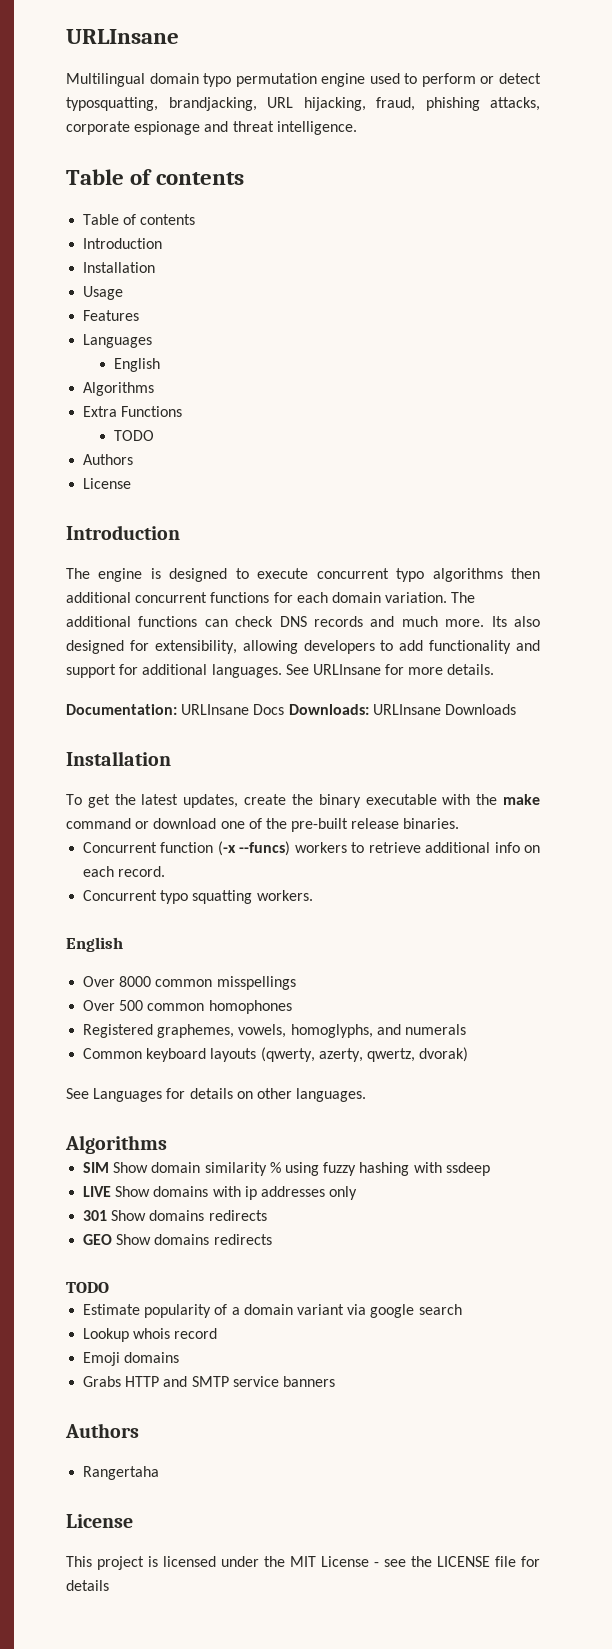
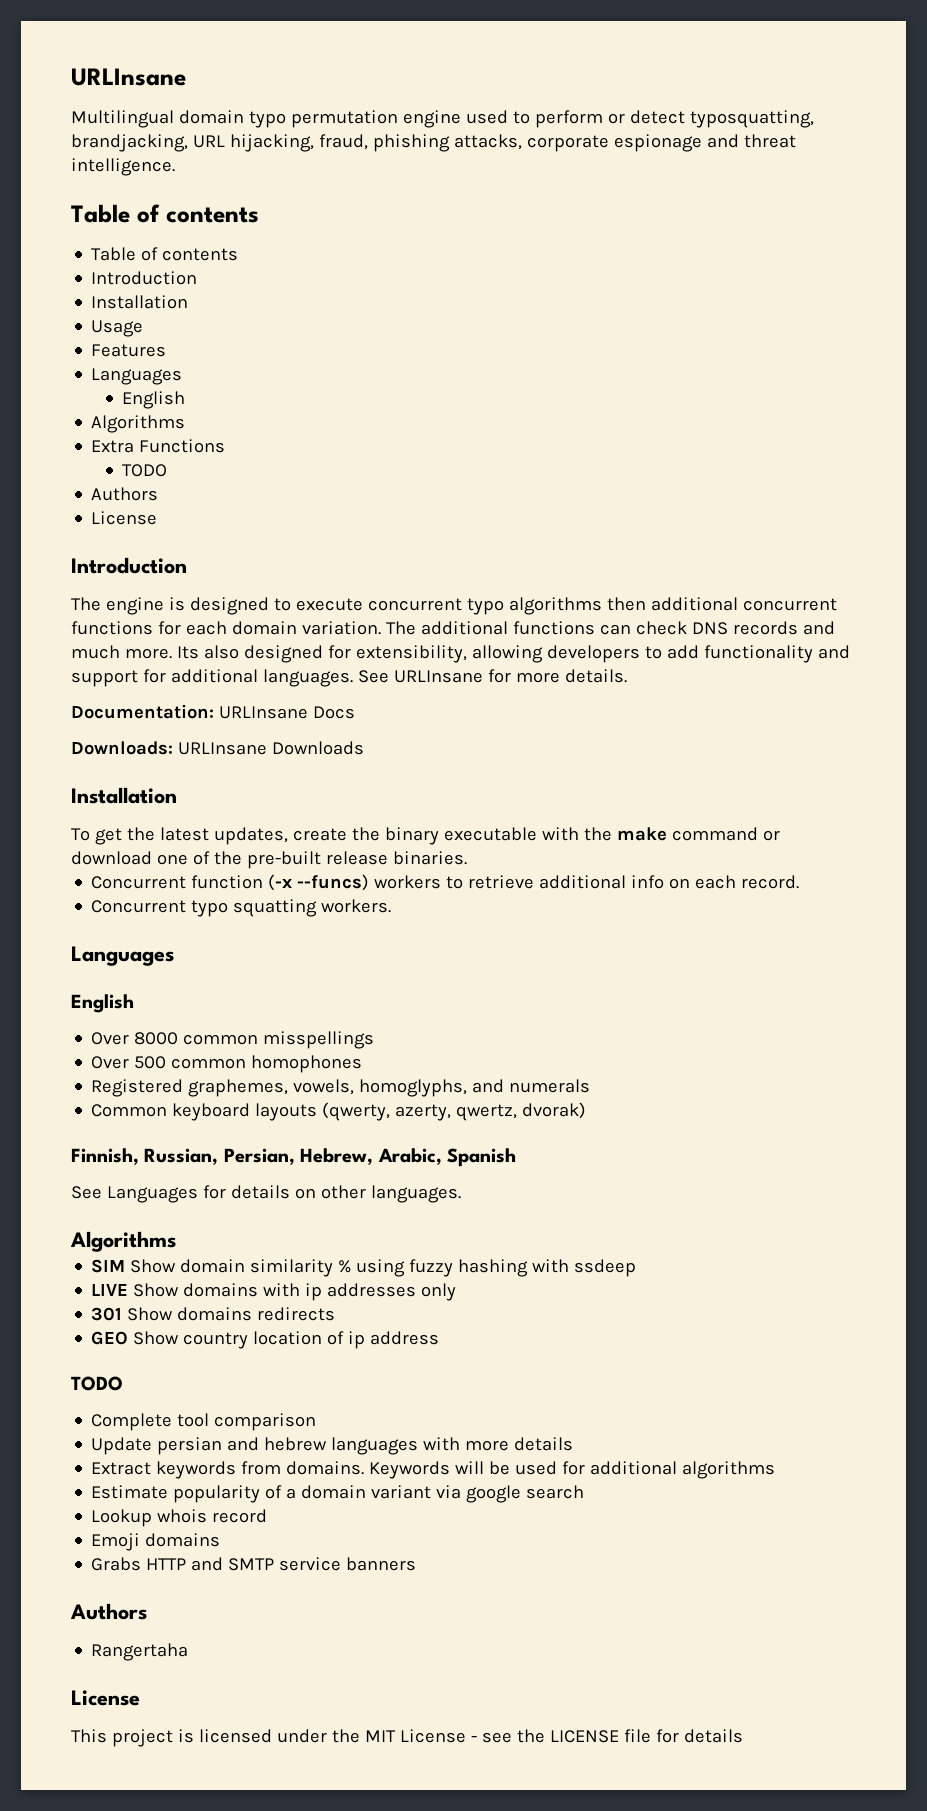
- Documentation: URLInsane Docs Downloads: URLInsane Downloads
+ Documentation: URLInsane Docs
+ Downloads: URLInsane Downloads
  Concurrent typo squatting workers.
+ Languages
+ Finnish, Russian, Persian, Hebrew, Arabic, Spanish
- GEO Show domains redirects
+ GEO Show country location of ip address
  TODO
+ Complete tool comparison
+ Update persian and hebrew languages with more details
+ Extract keywords from domains. Keywords will be used for additional algorithms

